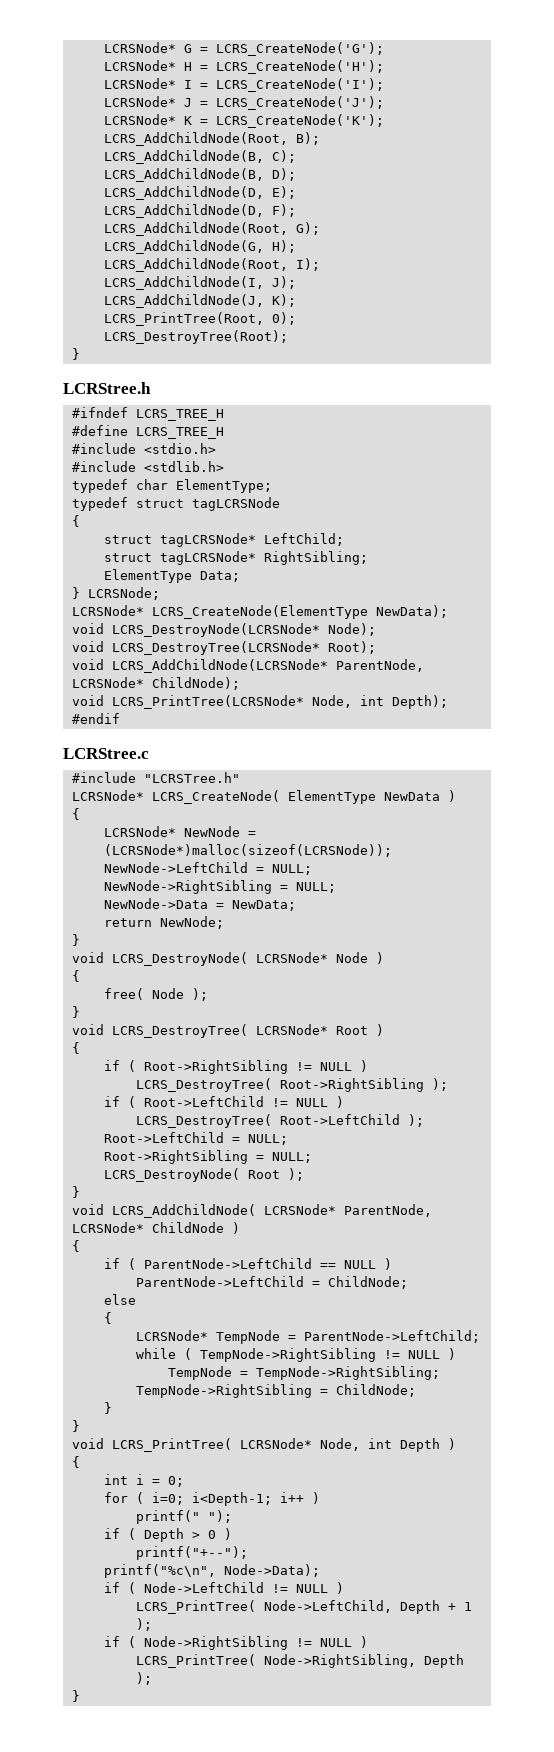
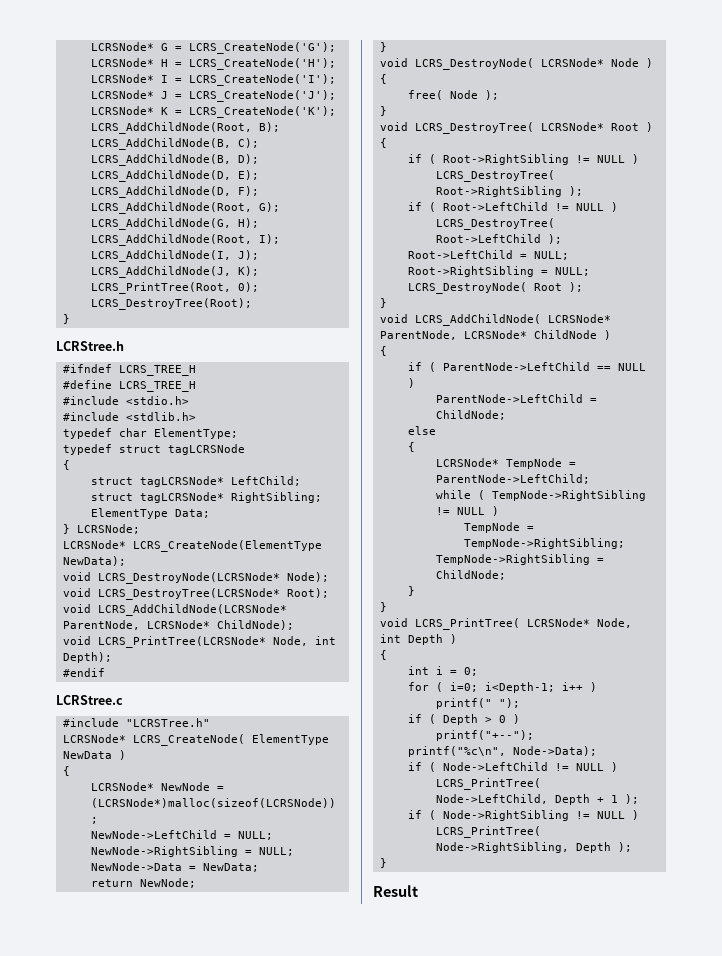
+ Result

